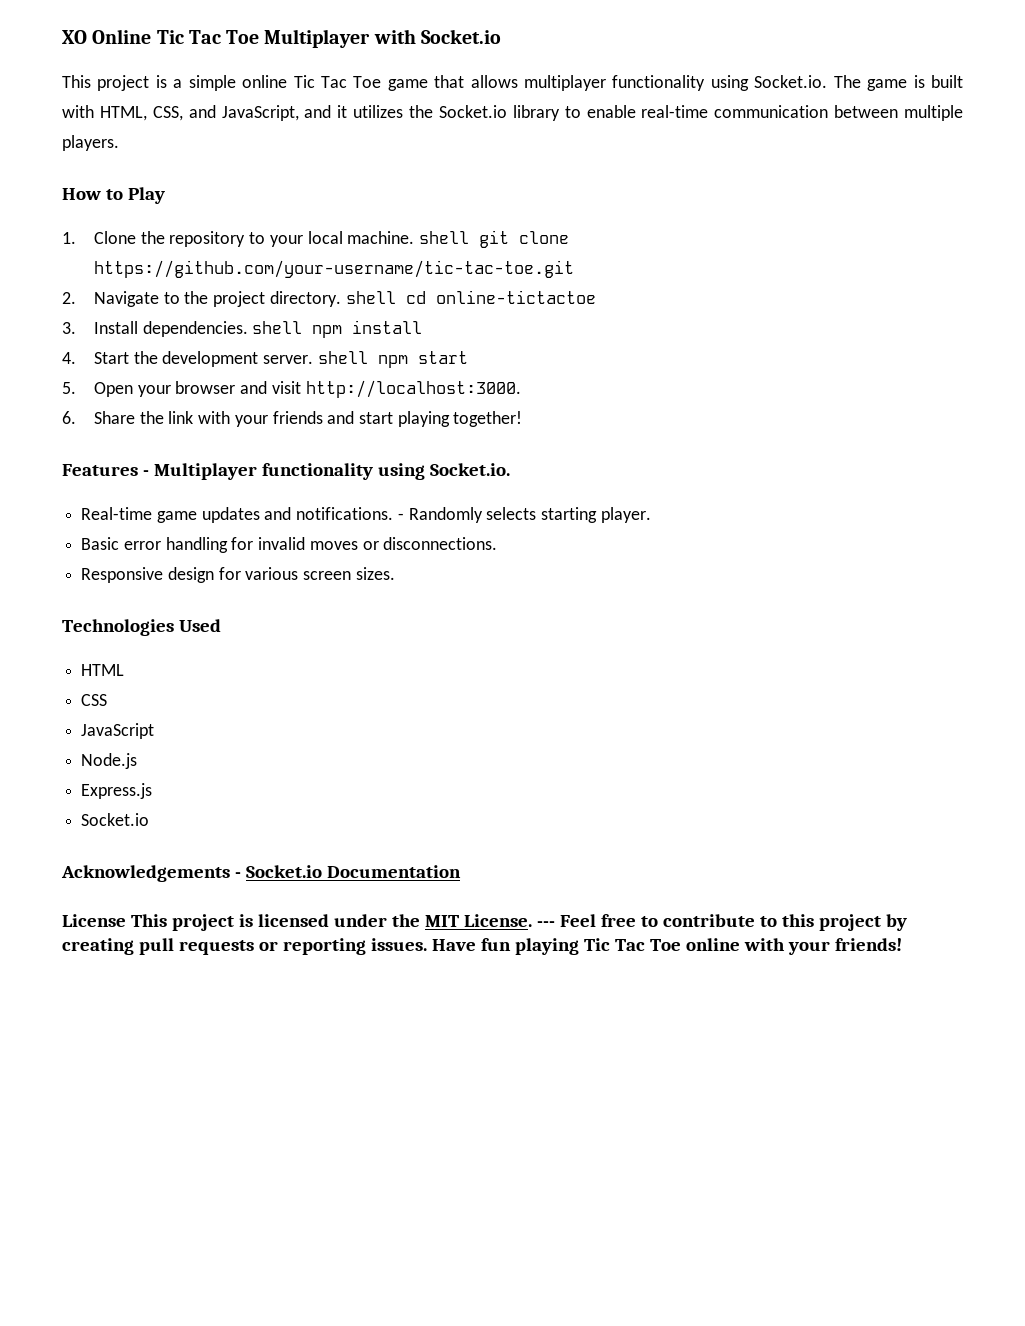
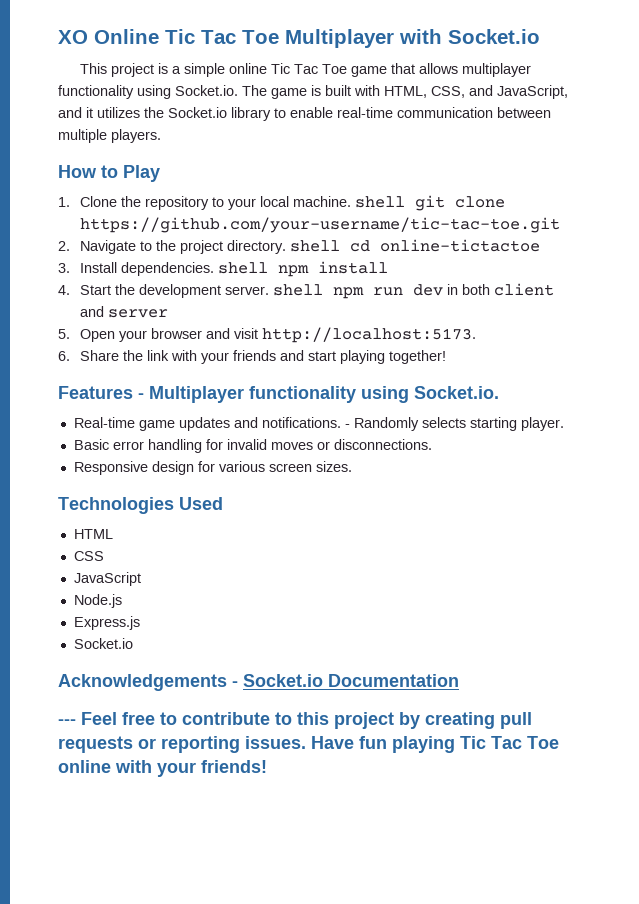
- 4. Start the development server. shell npm start
+ 4. Start the development server. shell npm run dev in both client and server
- 5. Open your browser and visit http://localhost:3000.
+ 5. Open your browser and visit http://localhost:5173.
- License This project is licensed under the MIT License.

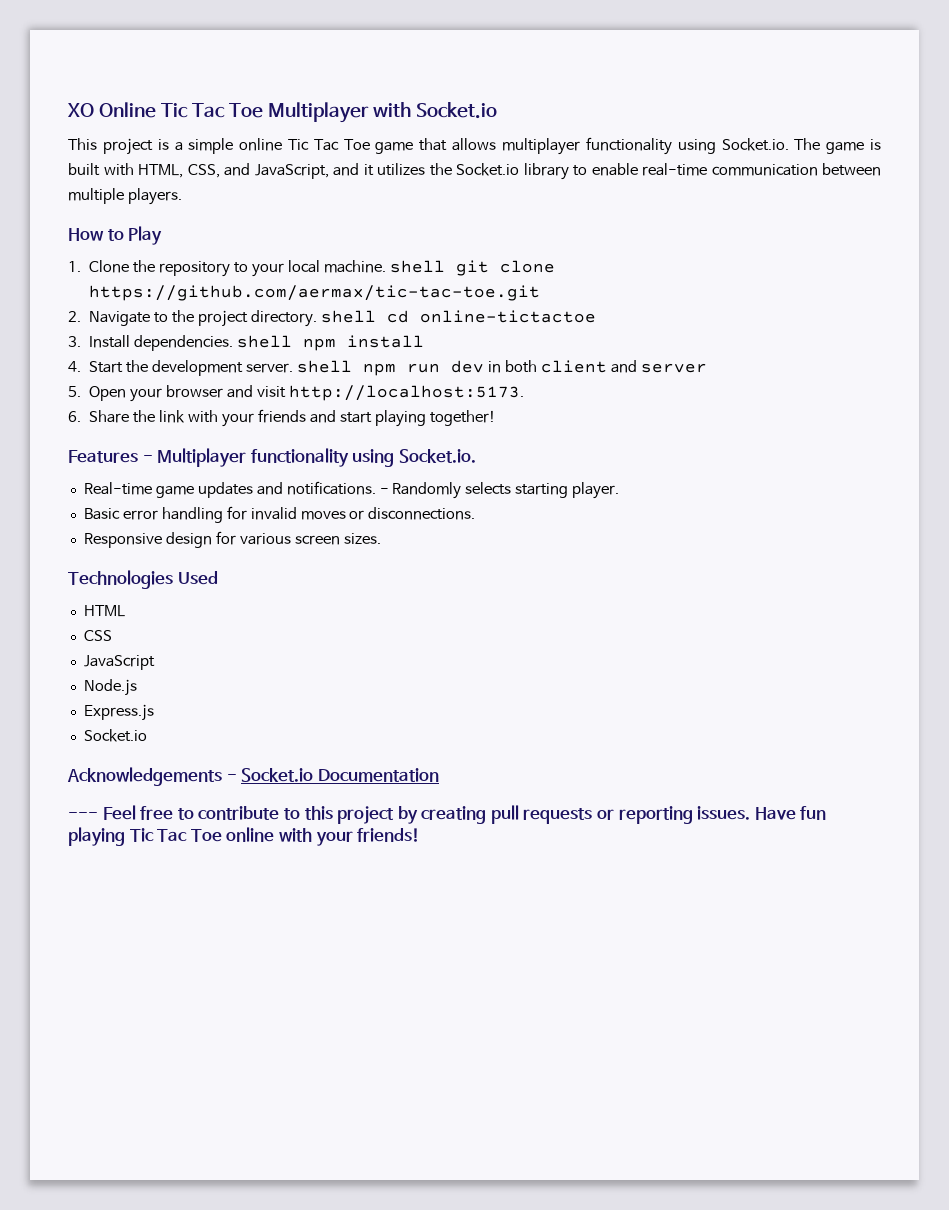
- 1. Clone the repository to your local machine. shell git clone https://github.com/your-username/tic-tac-toe.git
+ 1. Clone the repository to your local machine. shell git clone https://github.com/aermax/tic-tac-toe.git

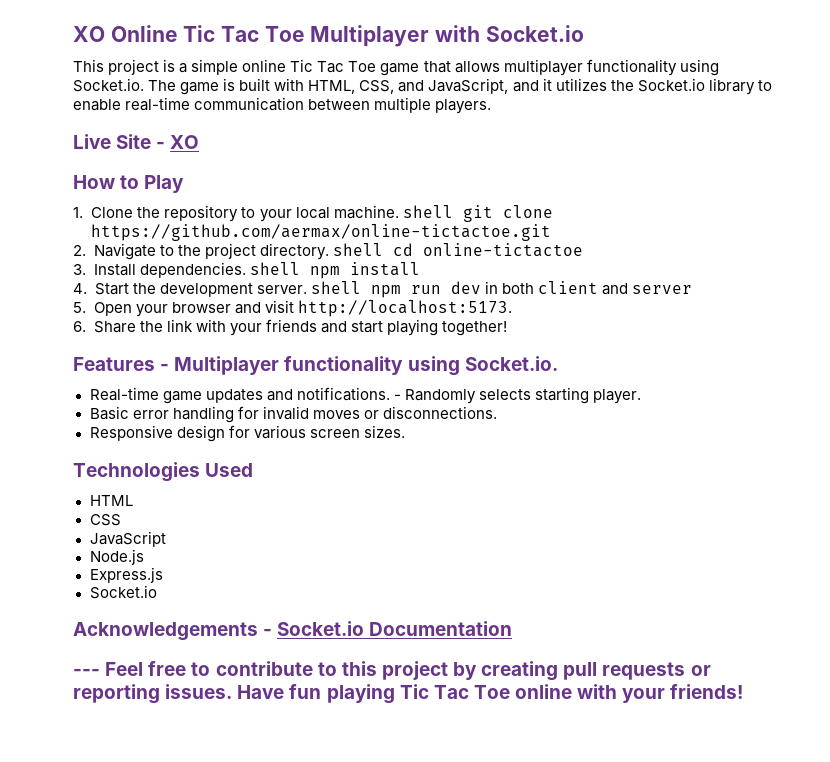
+ Live Site - XO
- 1. Clone the repository to your local machine. shell git clone https://github.com/aermax/tic-tac-toe.git
+ 1. Clone the repository to your local machine. shell git clone https://github.com/aermax/online-tictactoe.git

